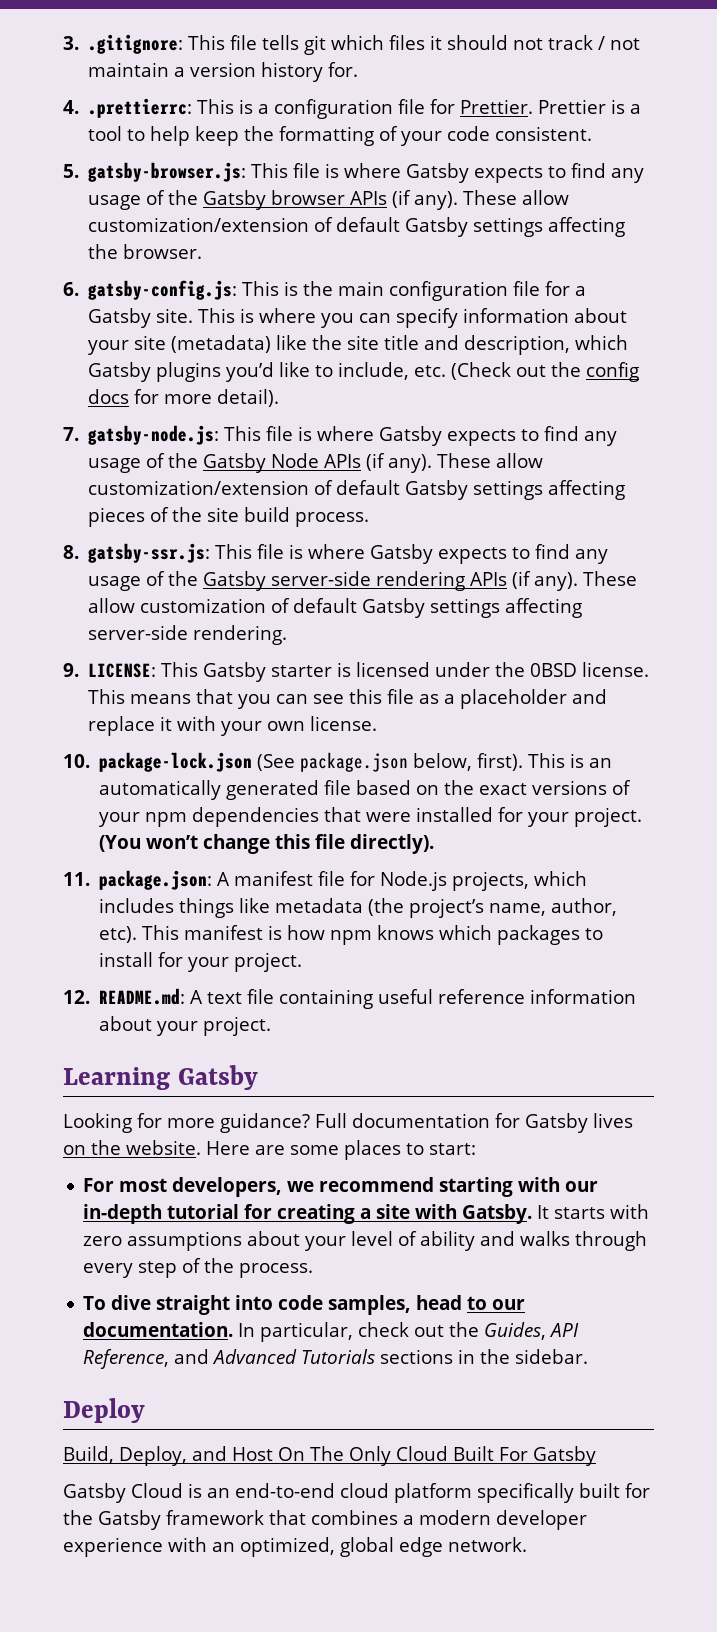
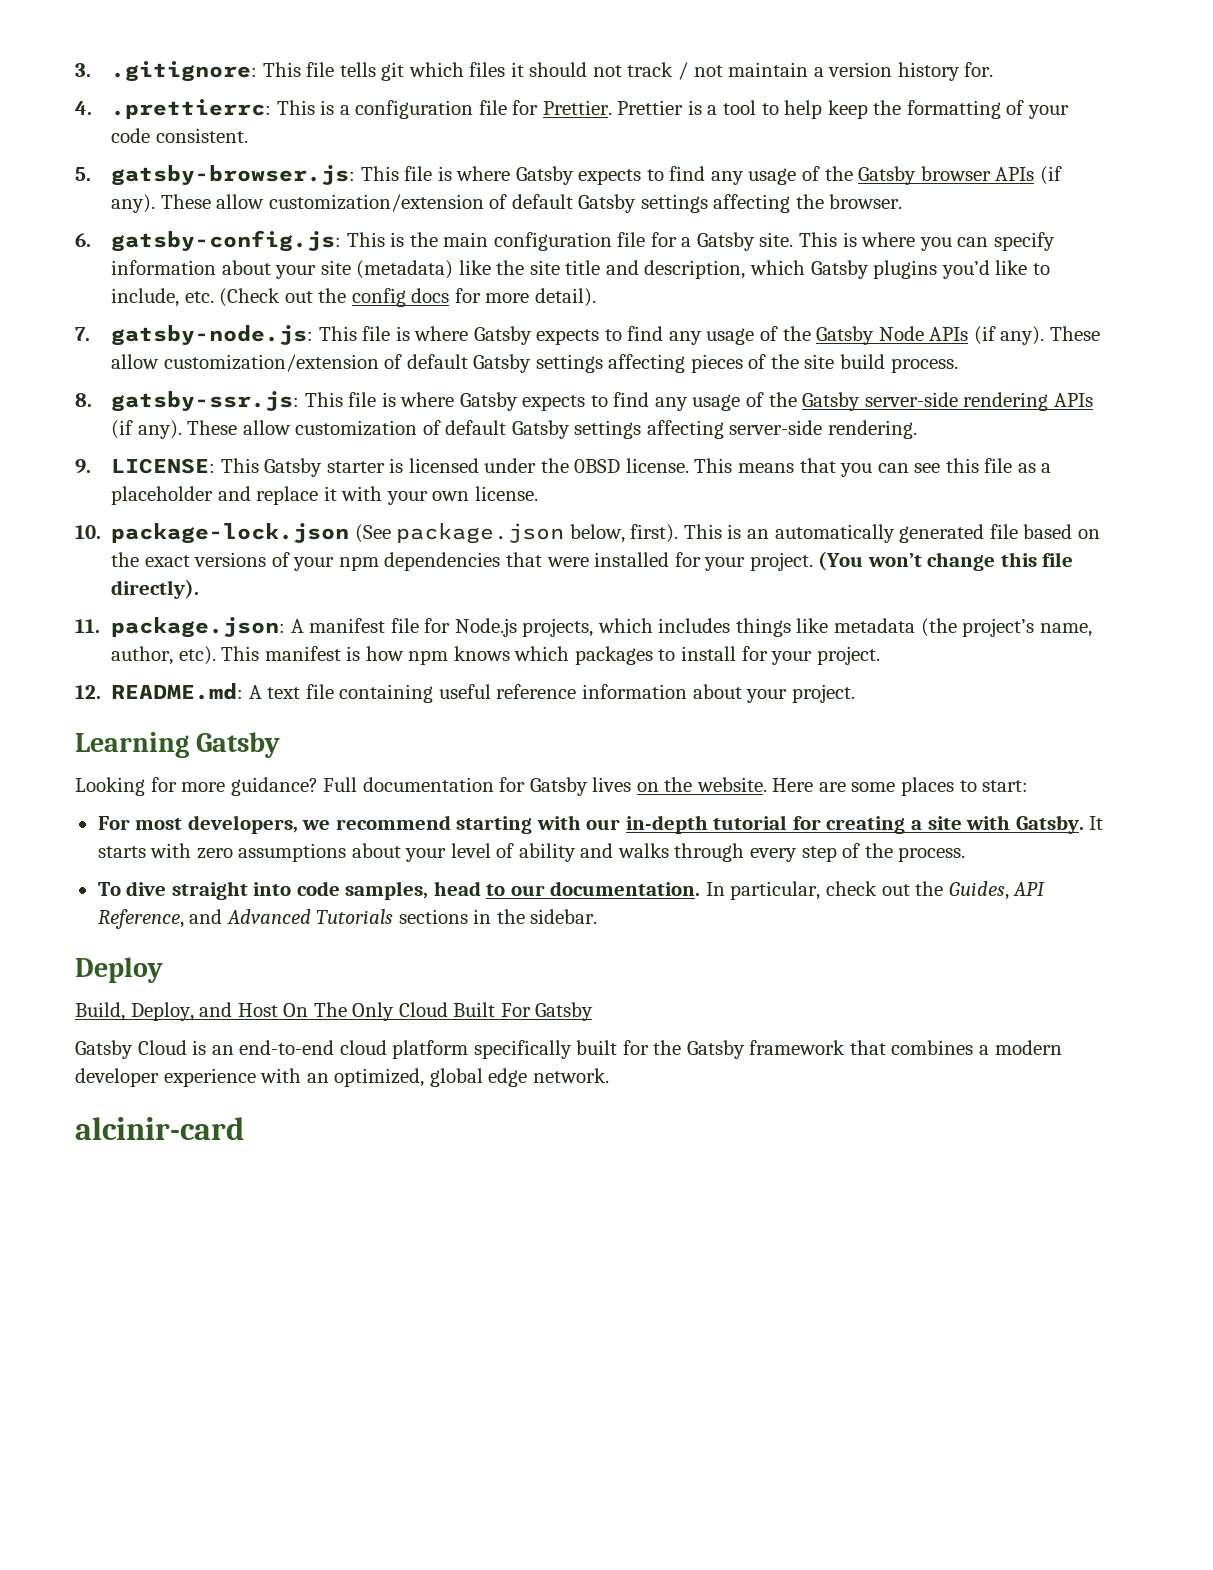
+ alcinir-card

